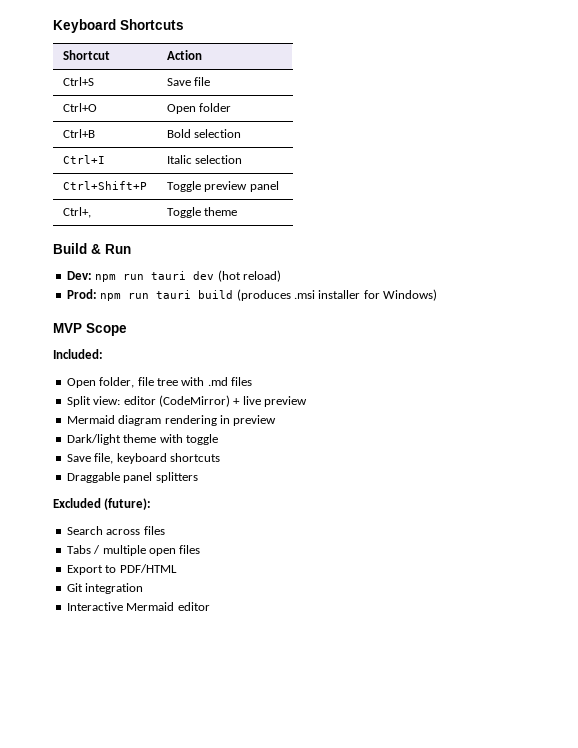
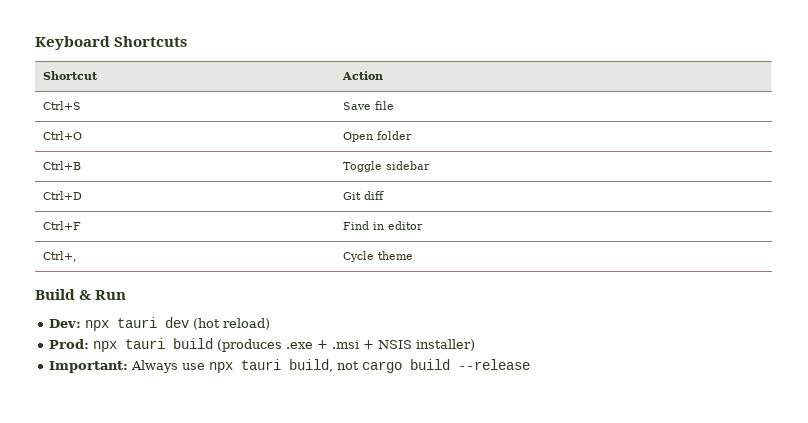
- Ctrl+B | Bold selection
- Ctrl+I | Italic selection
- Ctrl+Shift+P | Toggle preview panel
+ Ctrl+B | Toggle sidebar
+ Ctrl+D | Git diff
+ Ctrl+F | Find in editor
- Ctrl+, | Toggle theme
+ Ctrl+, | Cycle theme
- Dev: npm run tauri dev (hot reload)
+ Dev: npx tauri dev (hot reload)
- Prod: npm run tauri build (produces .msi installer for Windows)
- MVP Scope
- Included:
- Open folder, file tree with .md files
- Split view: editor (CodeMirror) + live preview
- Mermaid diagram rendering in preview
- Dark/light theme with toggle
- Save file, keyboard shortcuts
- Draggable panel splitters
- Excluded (future):
- Search across files
- Tabs / multiple open files
- Export to PDF/HTML
- Git integration
- Interactive Mermaid editor
+ Prod: npx tauri build (produces .exe + .msi + NSIS installer)
+ Important: Always use npx tauri build, not cargo build --release

